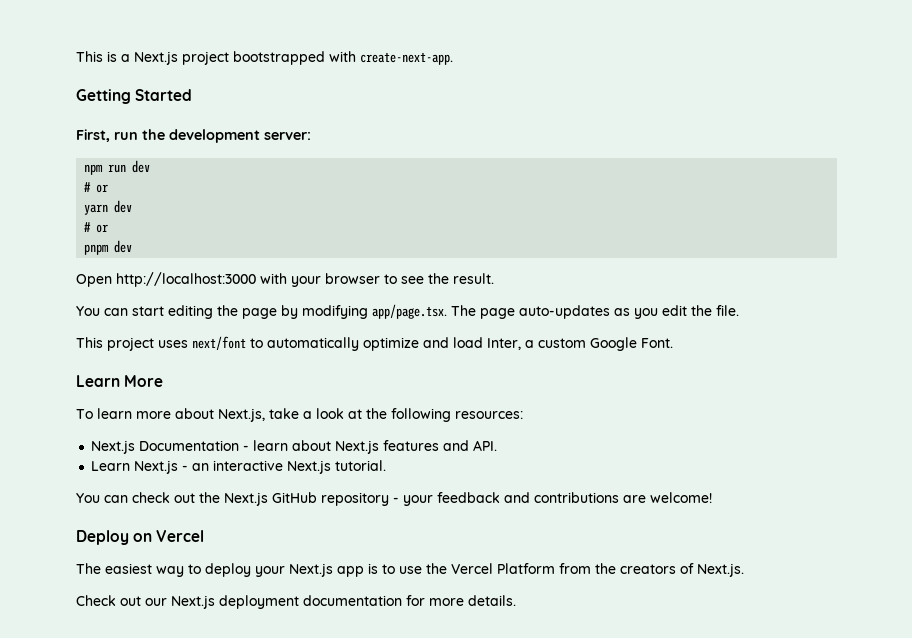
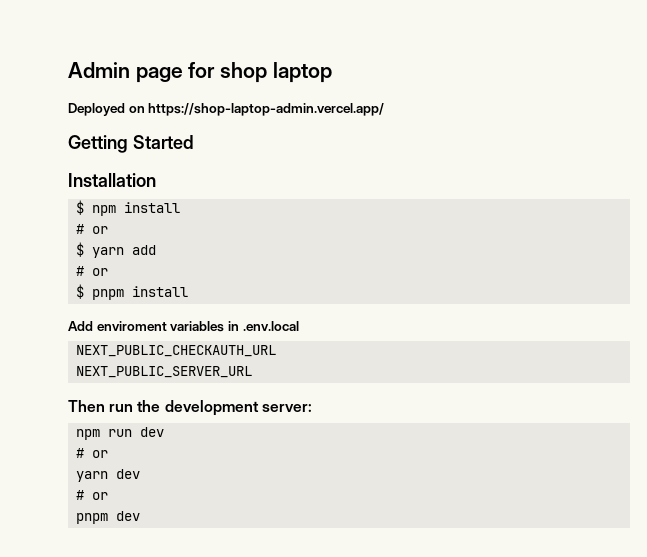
- This is a Next.js project bootstrapped with create-next-app.
+ Admin page for shop laptop
+ Deployed on https://shop-laptop-admin.vercel.app/
  Getting Started
- First, run the development server:
+ Installation
+ $ npm install
+ # or
+ $ yarn add
+ # or
+ $ pnpm install
+ Add enviroment variables in .env.local
+ NEXT_PUBLIC_CHECKAUTH_URL
+ NEXT_PUBLIC_SERVER_URL
+ Then run the development server:
- Open http://localhost:3000 with your browser to see the result.
- You can start editing the page by modifying app/page.tsx. The page auto-updates as you edit the file.
- This project uses next/font to automatically optimize and load Inter, a custom Google Font.
- Learn More
- To learn more about Next.js, take a look at the following resources:
- Next.js Documentation - learn about Next.js features and API.
- Learn Next.js - an interactive Next.js tutorial.
- You can check out the Next.js GitHub repository - your feedback and contributions are welcome!
- Deploy on Vercel
- The easiest way to deploy your Next.js app is to use the Vercel Platform from the creators of Next.js.
- Check out our Next.js deployment documentation for more details.

